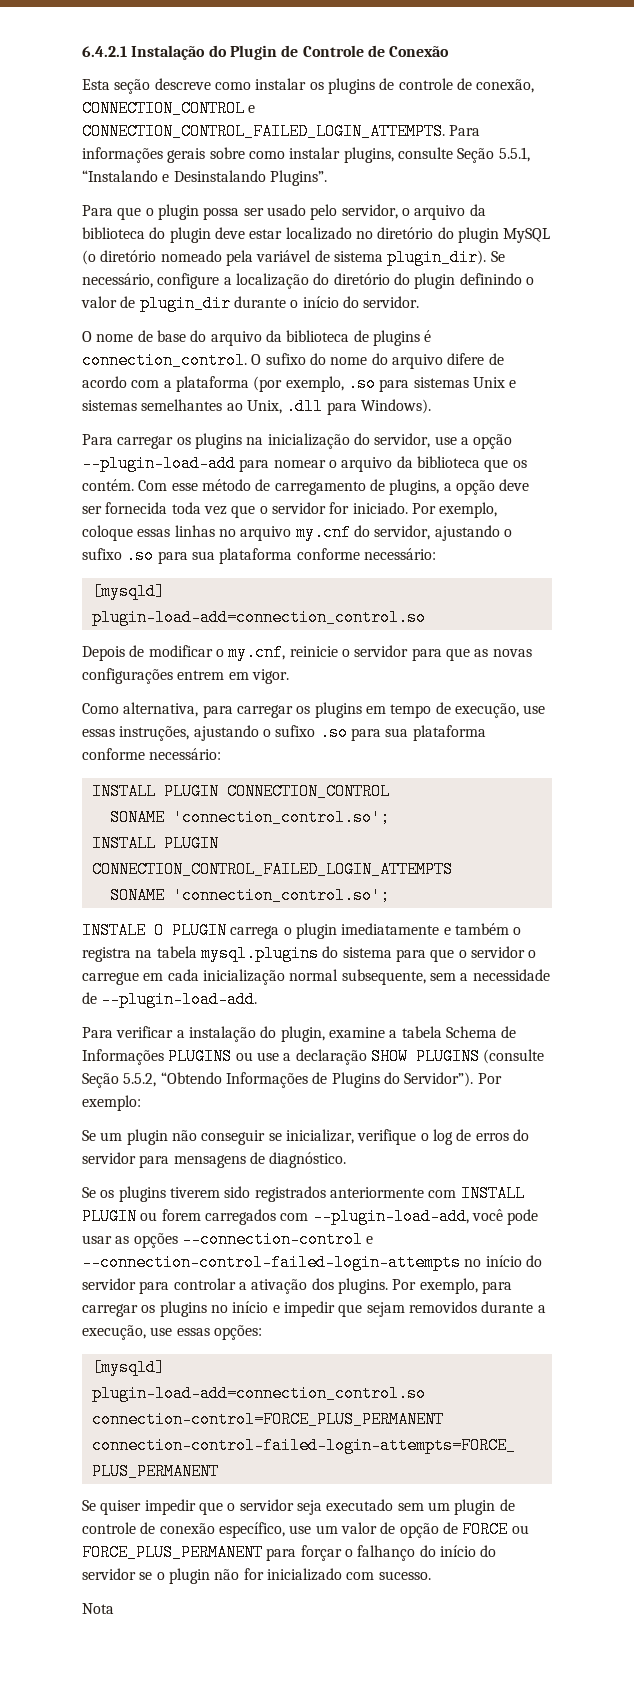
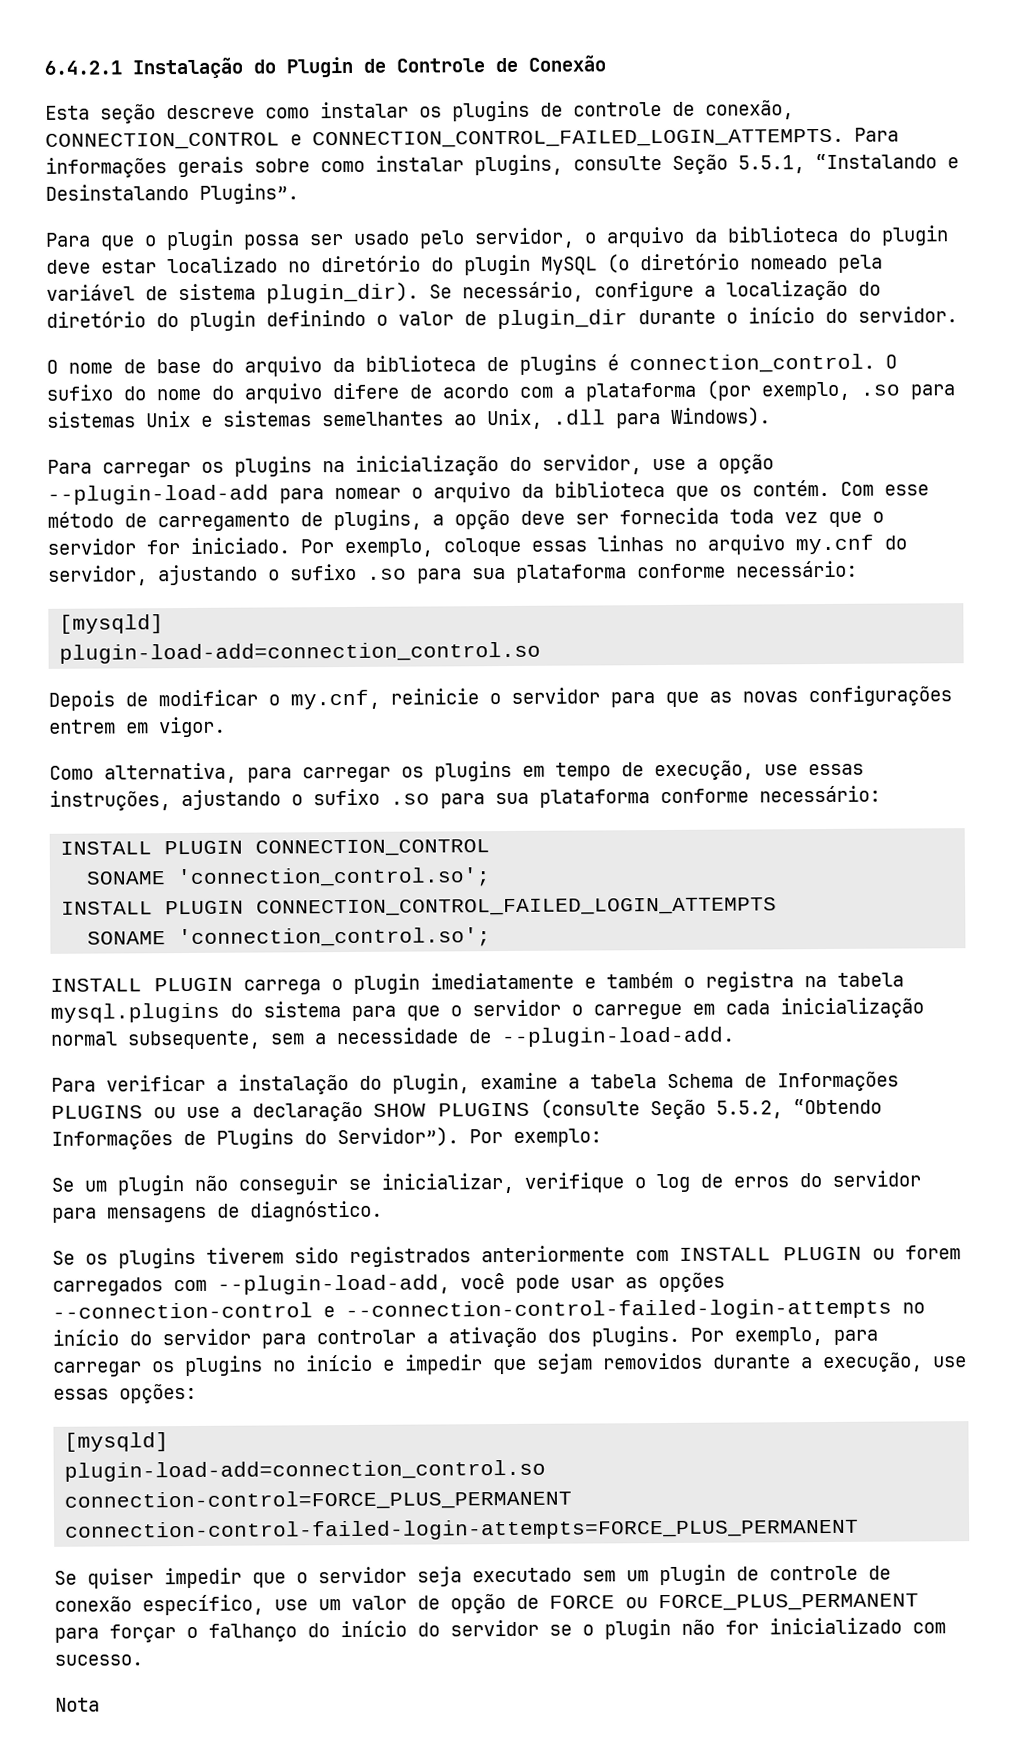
- INSTALE O PLUGIN carrega o plugin imediatamente e também o registra na tabela mysql.plugins do sistema para que o servidor o carregue em cada inicialização normal subsequente, sem a necessidade de --plugin-load-add.
+ INSTALL PLUGIN carrega o plugin imediatamente e também o registra na tabela mysql.plugins do sistema para que o servidor o carregue em cada inicialização normal subsequente, sem a necessidade de --plugin-load-add.

